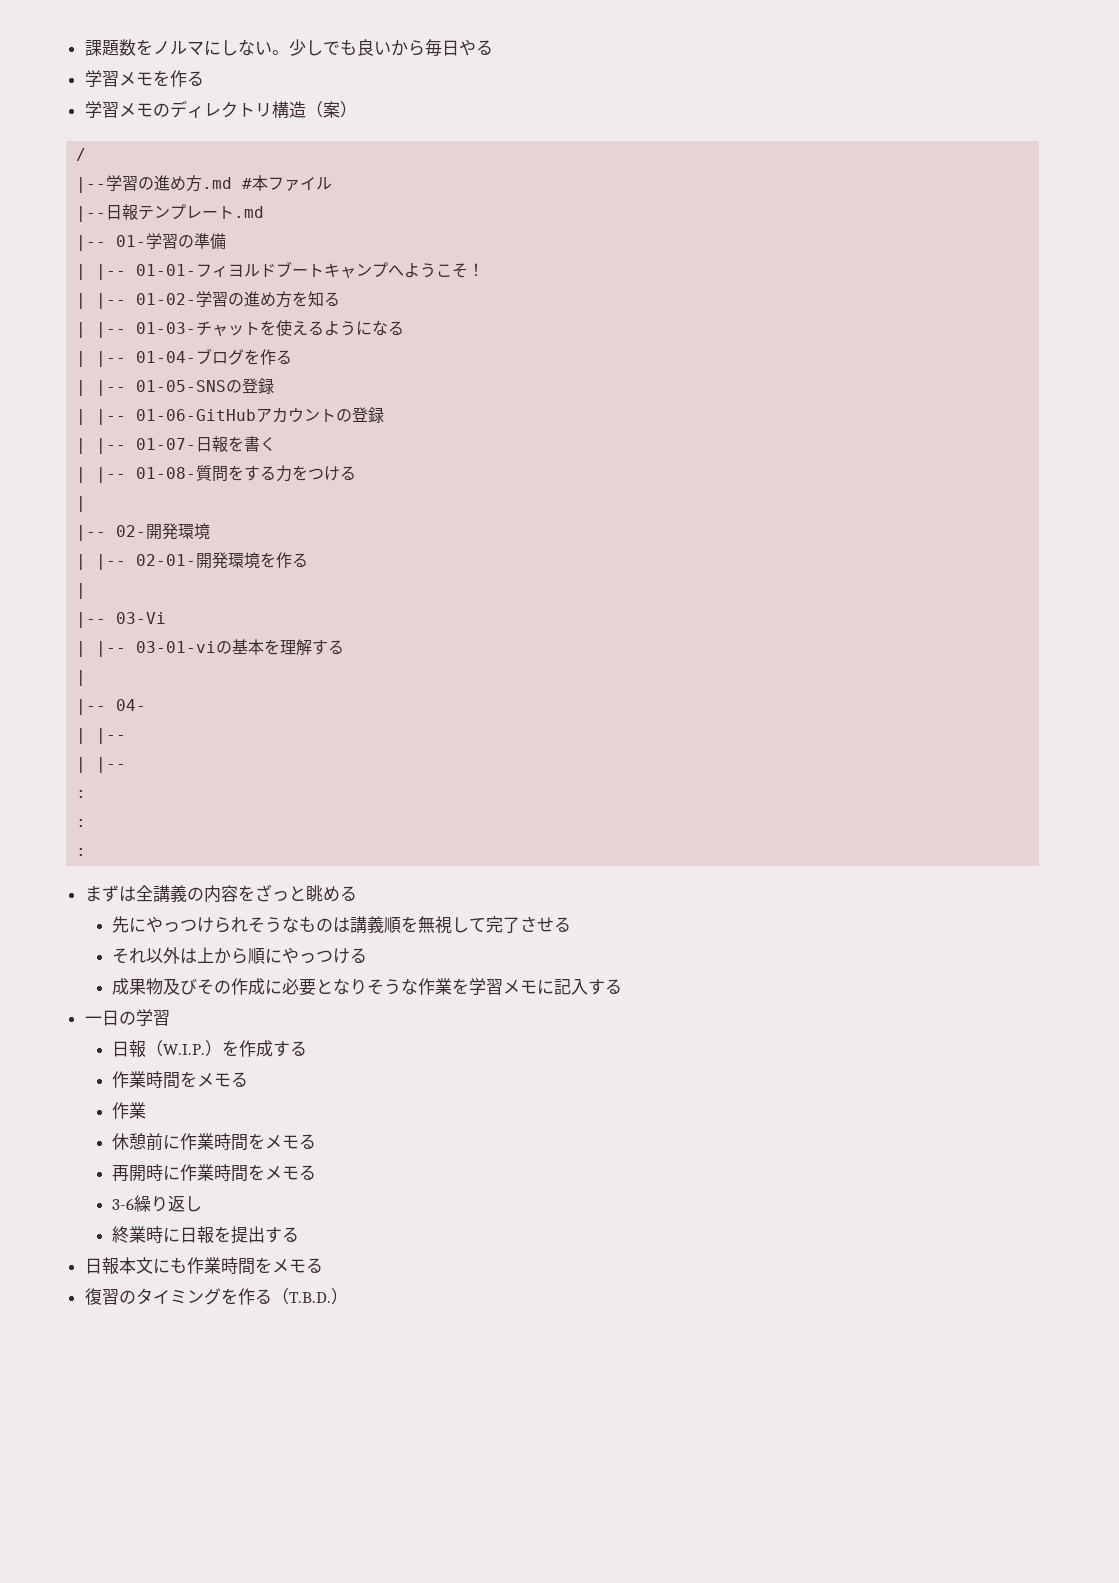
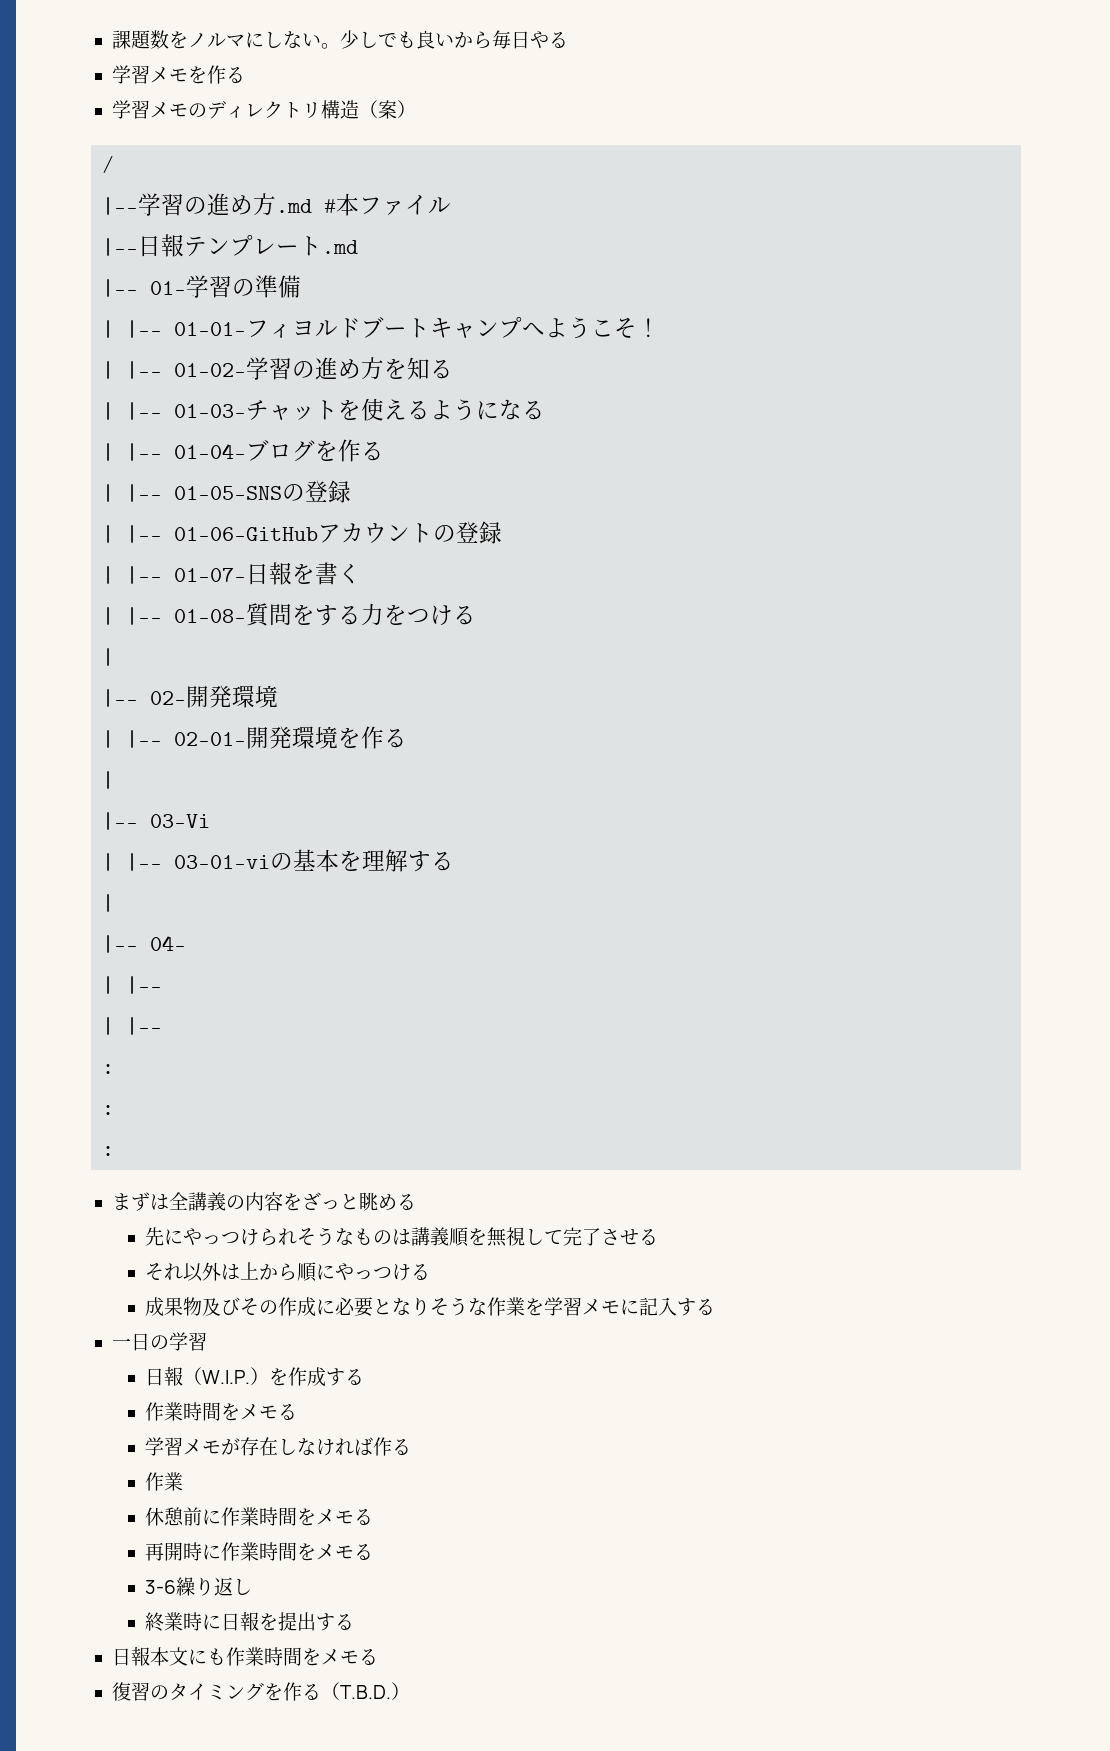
+ 学習メモが存在しなければ作る

